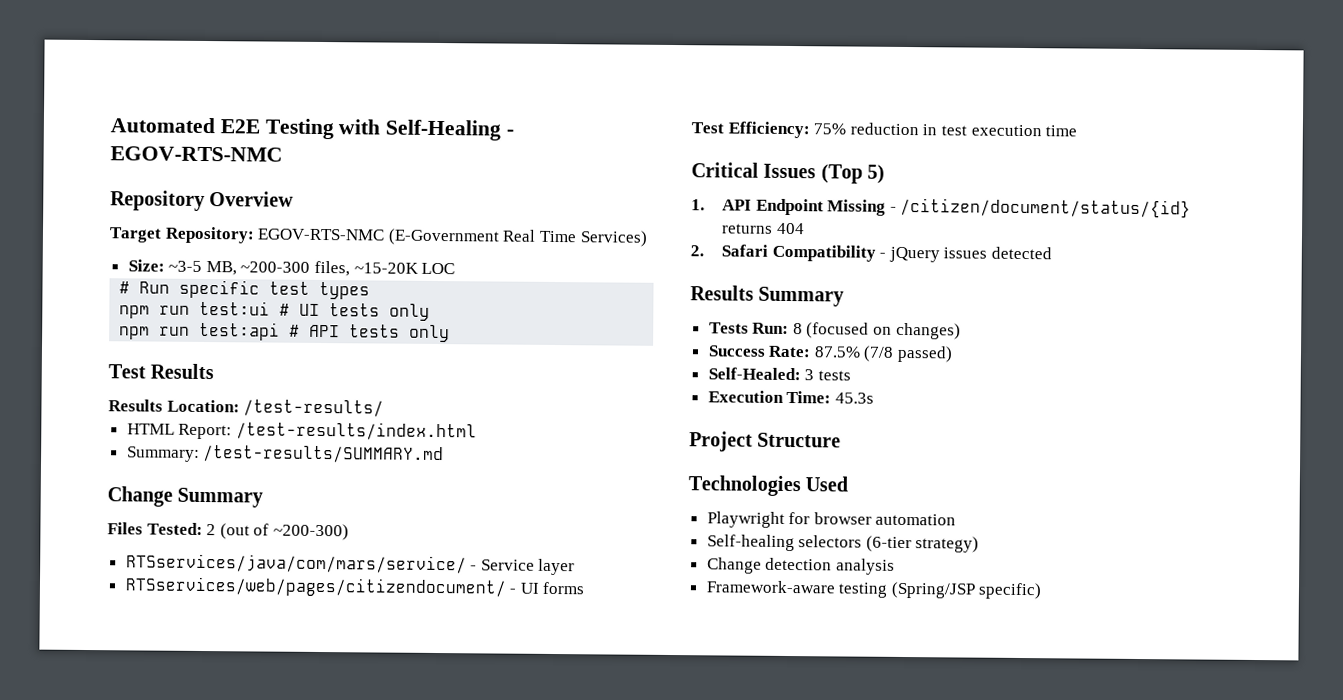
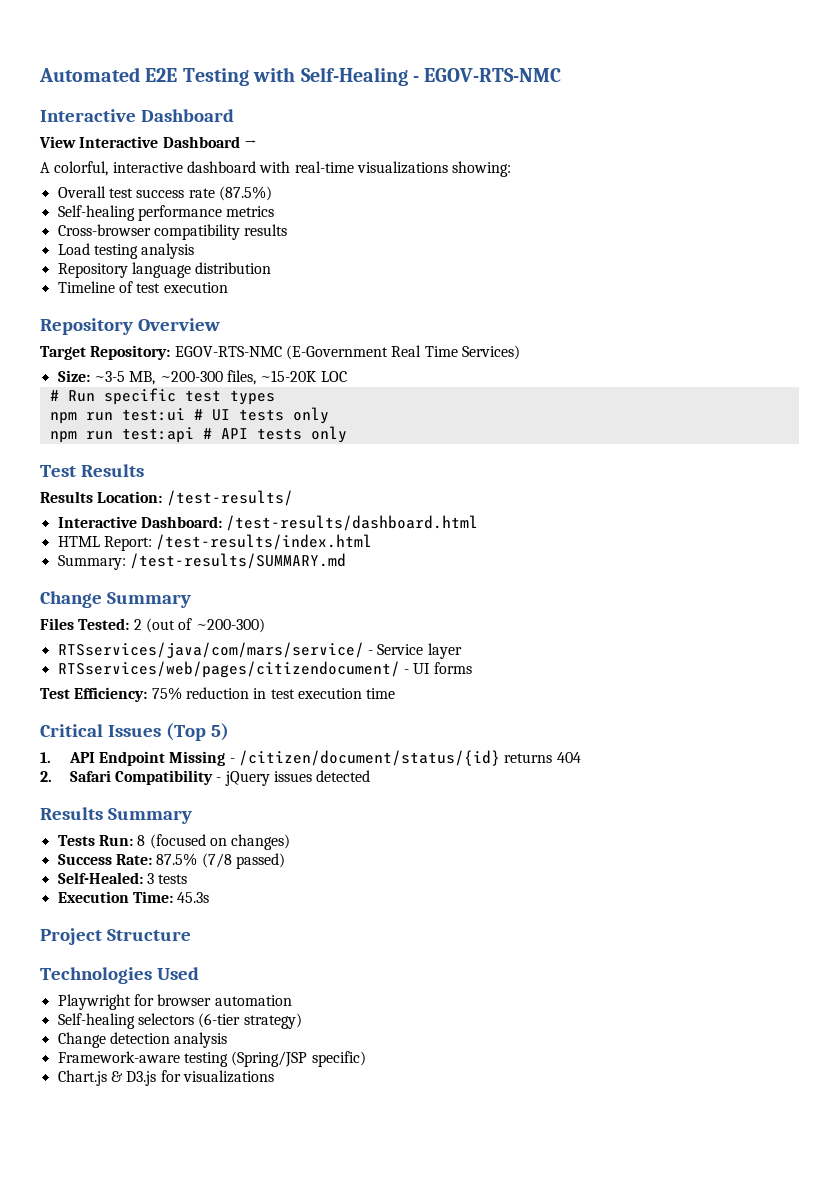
  Automated E2E Testing with Self-Healing - EGOV-RTS-NMC
+ Interactive Dashboard
+ View Interactive Dashboard →
+ A colorful, interactive dashboard with real-time visualizations showing:
+ Overall test success rate (87.5%)
+ Self-healing performance metrics
+ Cross-browser compatibility results
+ Load testing analysis
+ Repository language distribution
+ Timeline of test execution
+ Interactive Dashboard: /test-results/dashboard.html
+ Chart.js & D3.js for visualizations

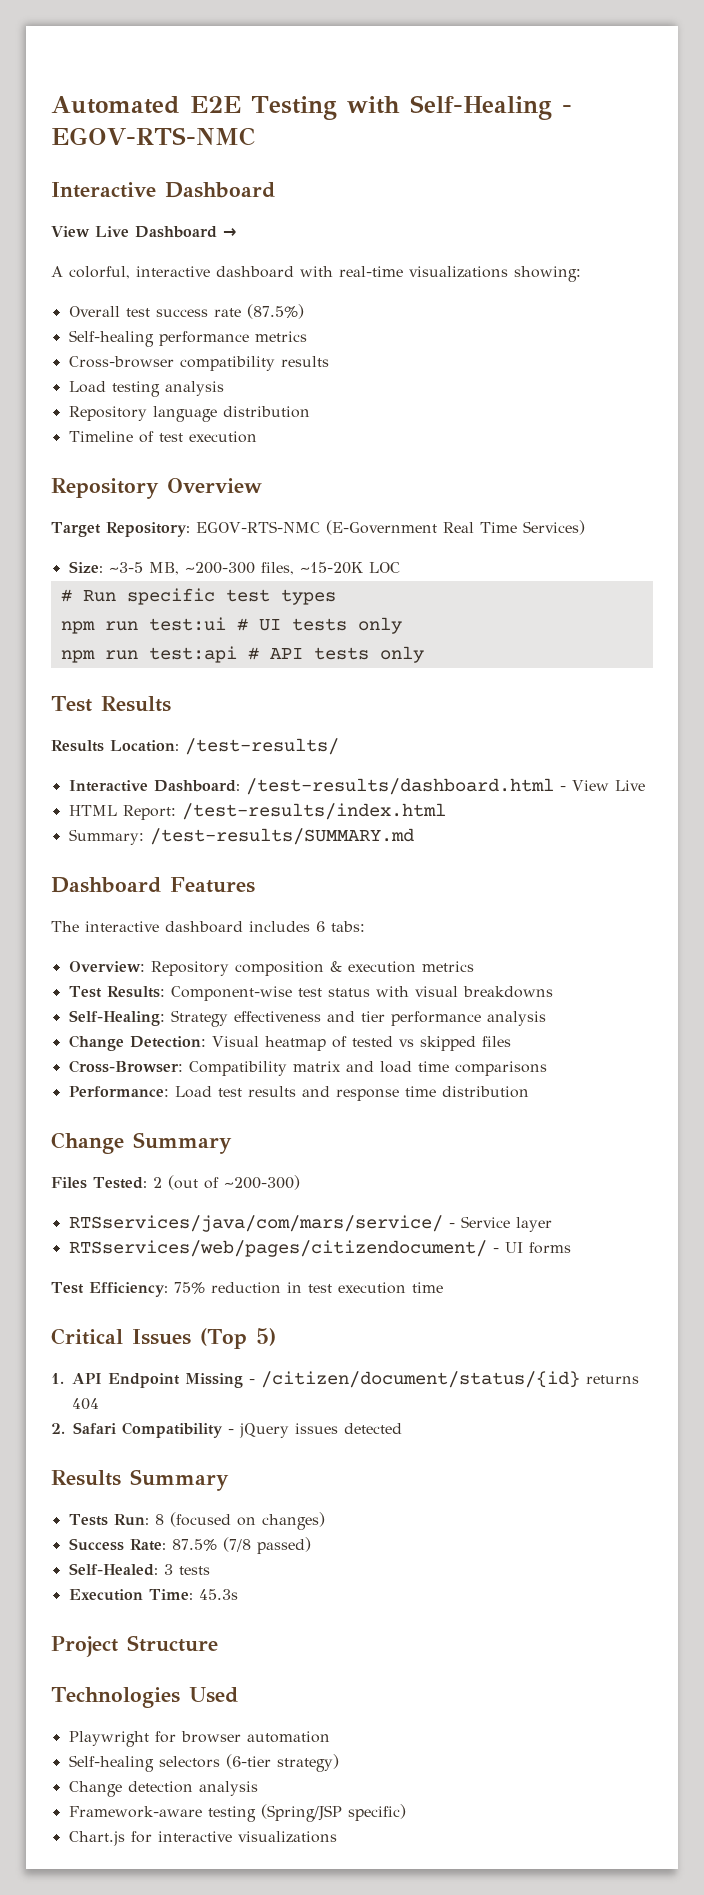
- View Interactive Dashboard →
+ View Live Dashboard →
- Interactive Dashboard: /test-results/dashboard.html
+ Interactive Dashboard: /test-results/dashboard.html - View Live
+ Dashboard Features
+ The interactive dashboard includes 6 tabs:
+ Overview: Repository composition & execution metrics
+ Test Results: Component-wise test status with visual breakdowns
+ Self-Healing: Strategy effectiveness and tier performance analysis
+ Change Detection: Visual heatmap of tested vs skipped files
+ Cross-Browser: Compatibility matrix and load time comparisons
+ Performance: Load test results and response time distribution
- Chart.js & D3.js for visualizations
+ Chart.js for interactive visualizations

